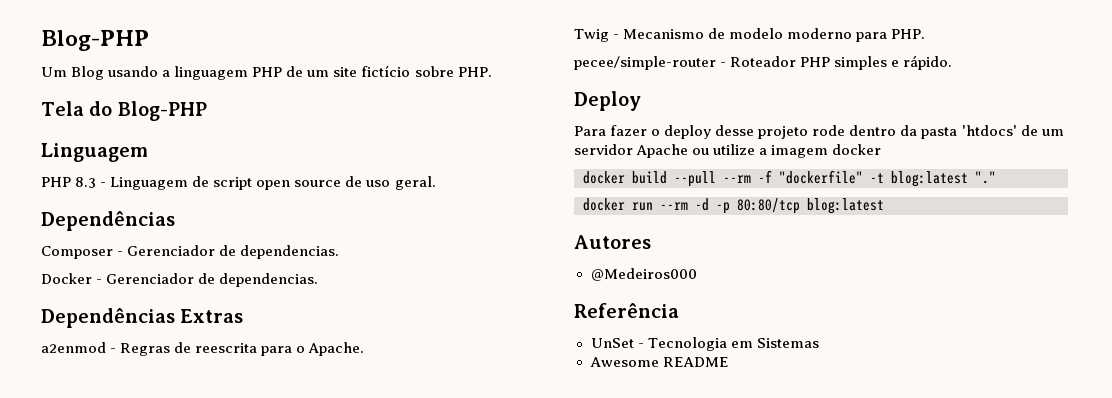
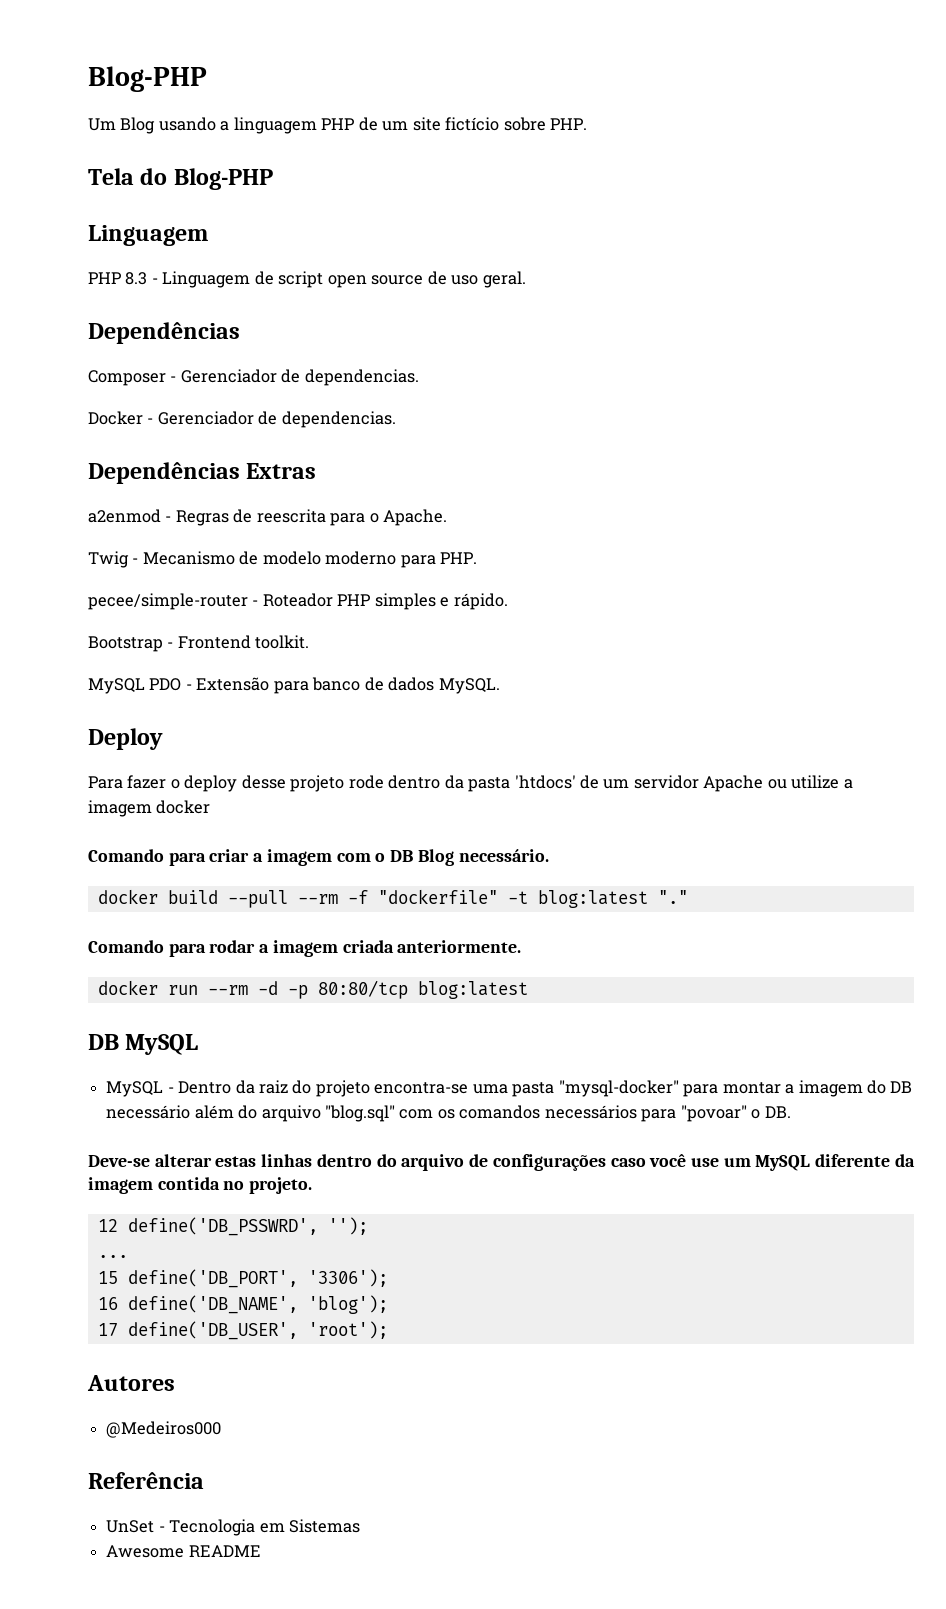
+ Bootstrap - Frontend toolkit.
+ MySQL PDO - Extensão para banco de dados MySQL.
+ Comando para criar a imagem com o DB Blog necessário.
+ Comando para rodar a imagem criada anteriormente.
+ DB MySQL
+ MySQL - Dentro da raiz do projeto encontra-se uma pasta "mysql-docker" para montar a imagem do DB necessário além do arquivo "blog.sql" com os comandos necessários para "povoar" o DB.
+ Deve-se alterar estas linhas dentro do arquivo de configurações caso você use um MySQL diferente da imagem contida no projeto.
+ 12 define('DB_PSSWRD', '');
+ ...
+ 15 define('DB_PORT', '3306');
+ 16 define('DB_NAME', 'blog');
+ 17 define('DB_USER', 'root');

